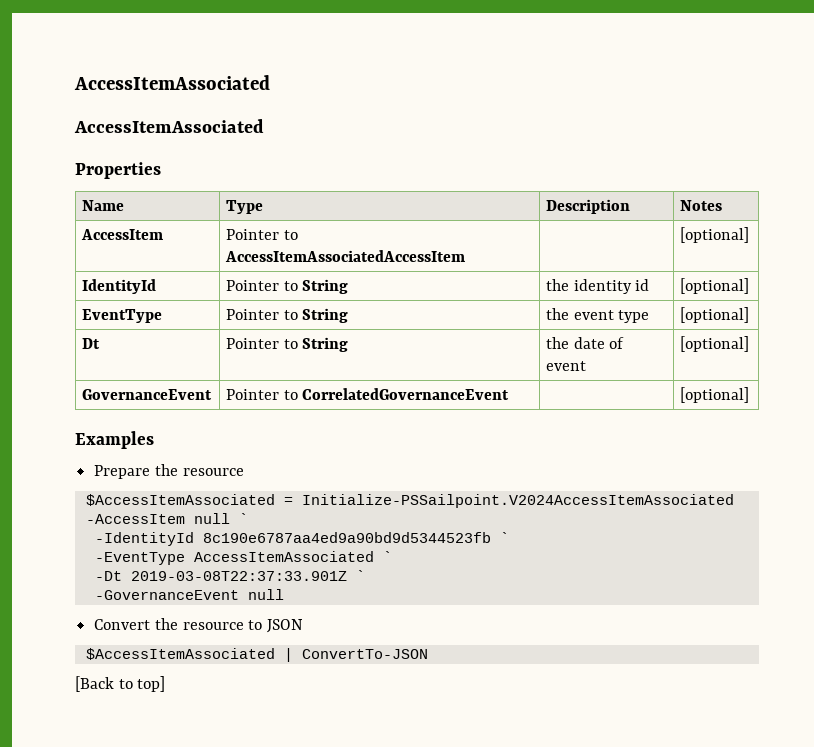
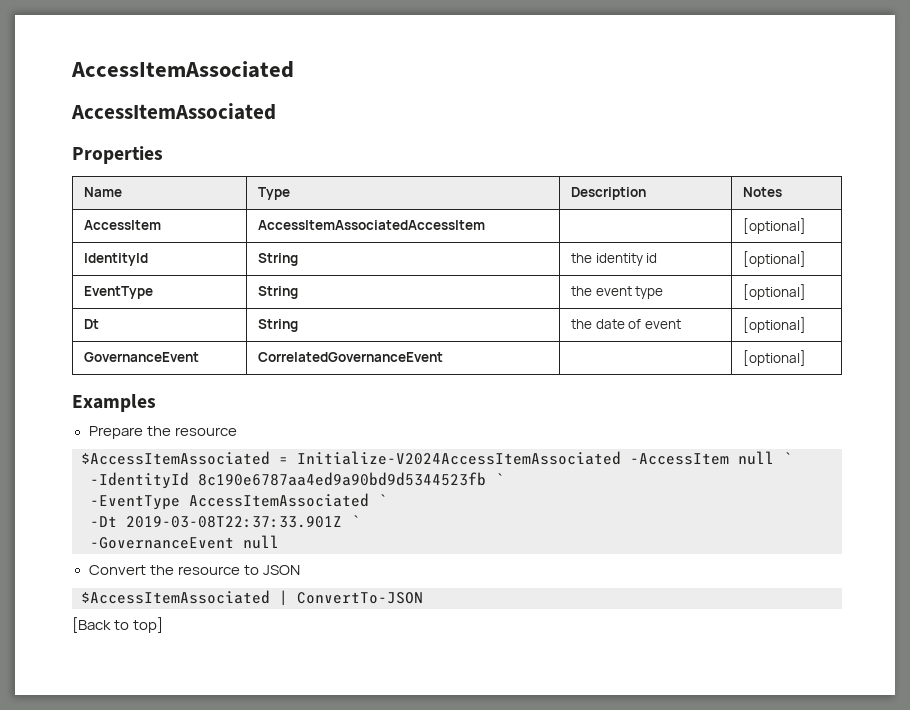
- AccessItem | Pointer to AccessItemAssociatedAccessItem | | [optional]
+ AccessItem | AccessItemAssociatedAccessItem | | [optional]
- IdentityId | Pointer to String | the identity id | [optional]
+ IdentityId | String | the identity id | [optional]
- EventType | Pointer to String | the event type | [optional]
+ EventType | String | the event type | [optional]
- Dt | Pointer to String | the date of event | [optional]
+ Dt | String | the date of event | [optional]
- GovernanceEvent | Pointer to CorrelatedGovernanceEvent | | [optional]
+ GovernanceEvent | CorrelatedGovernanceEvent | | [optional]
- $AccessItemAssociated = Initialize-PSSailpoint.V2024AccessItemAssociated -AccessItem null `
+ $AccessItemAssociated = Initialize-V2024AccessItemAssociated -AccessItem null `

